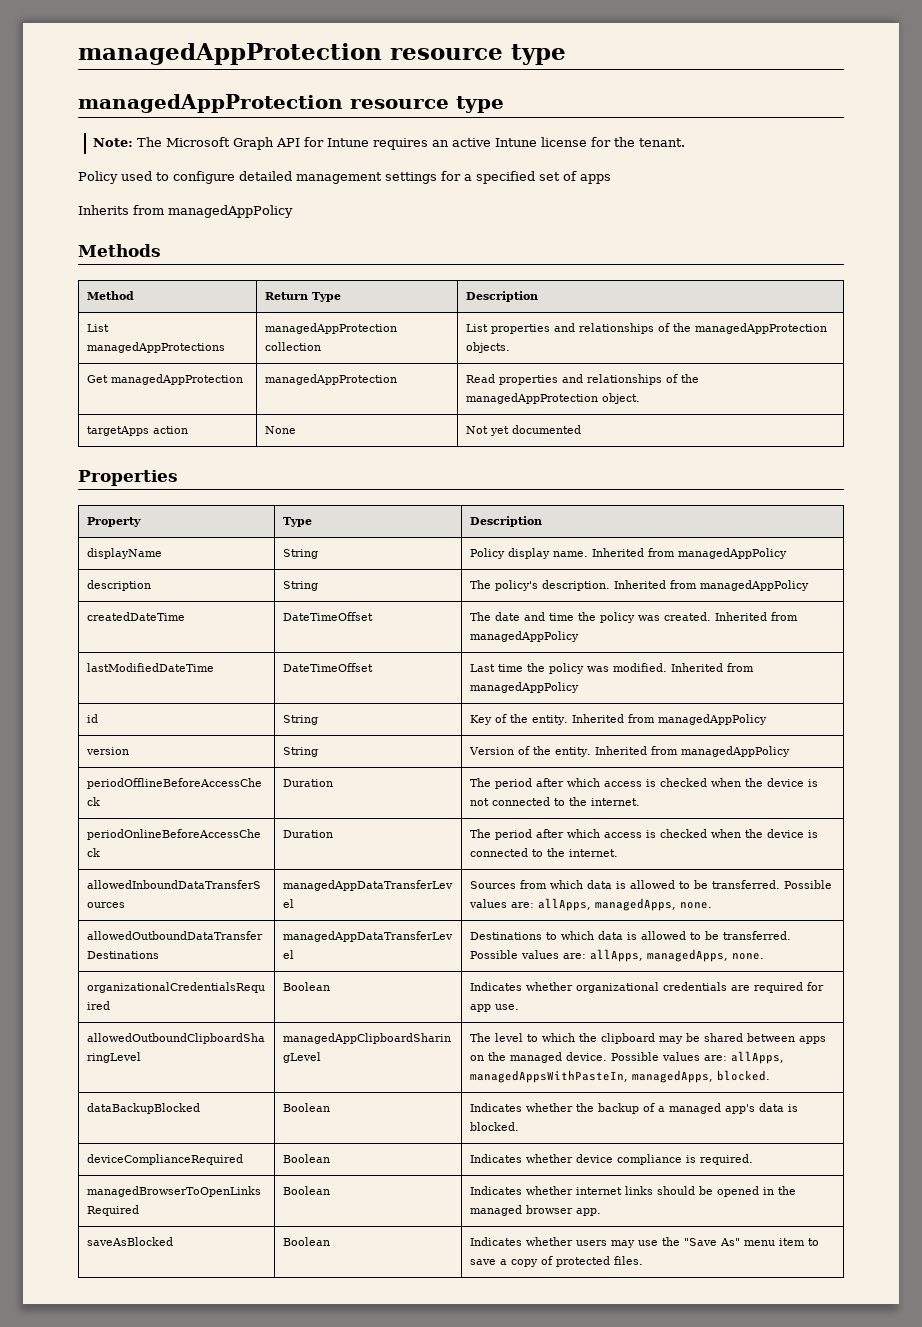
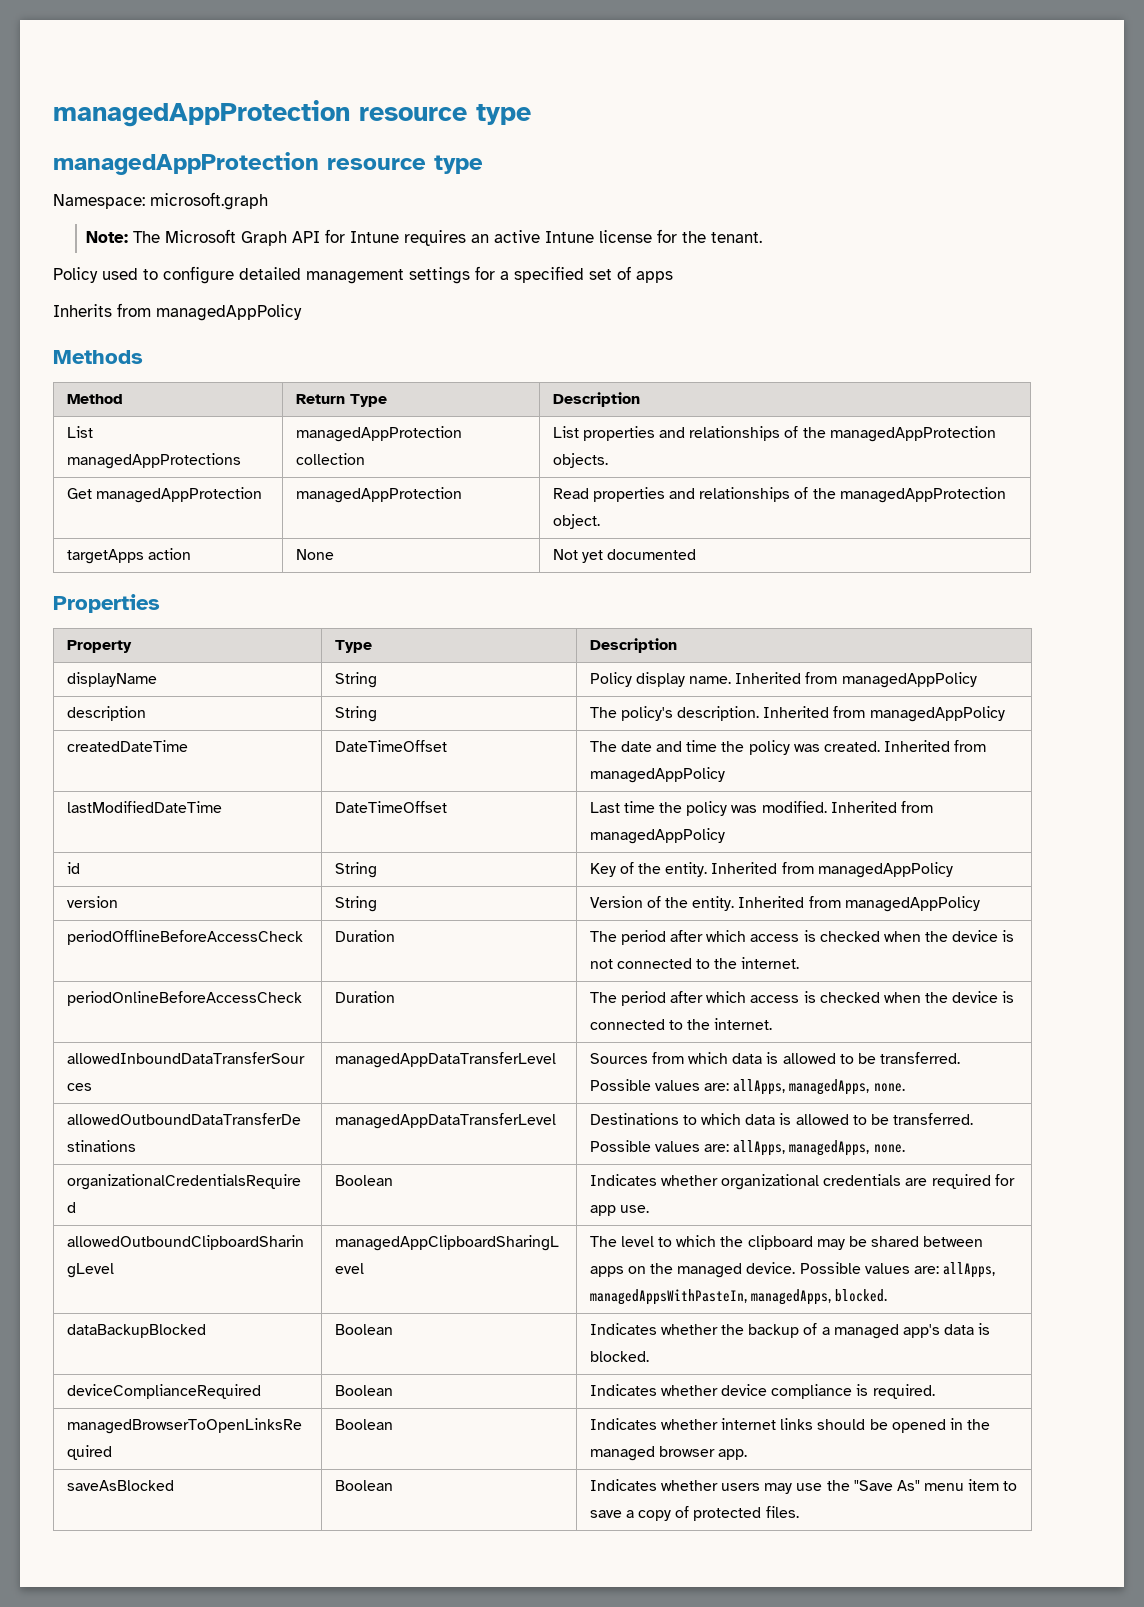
+ Namespace: microsoft.graph

